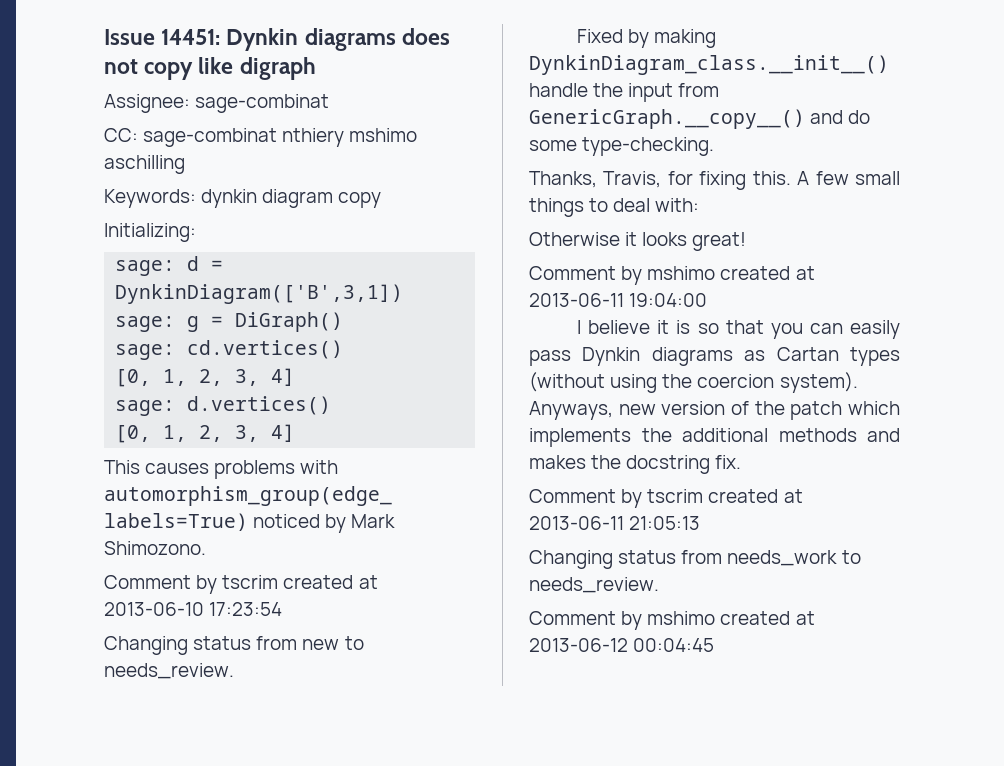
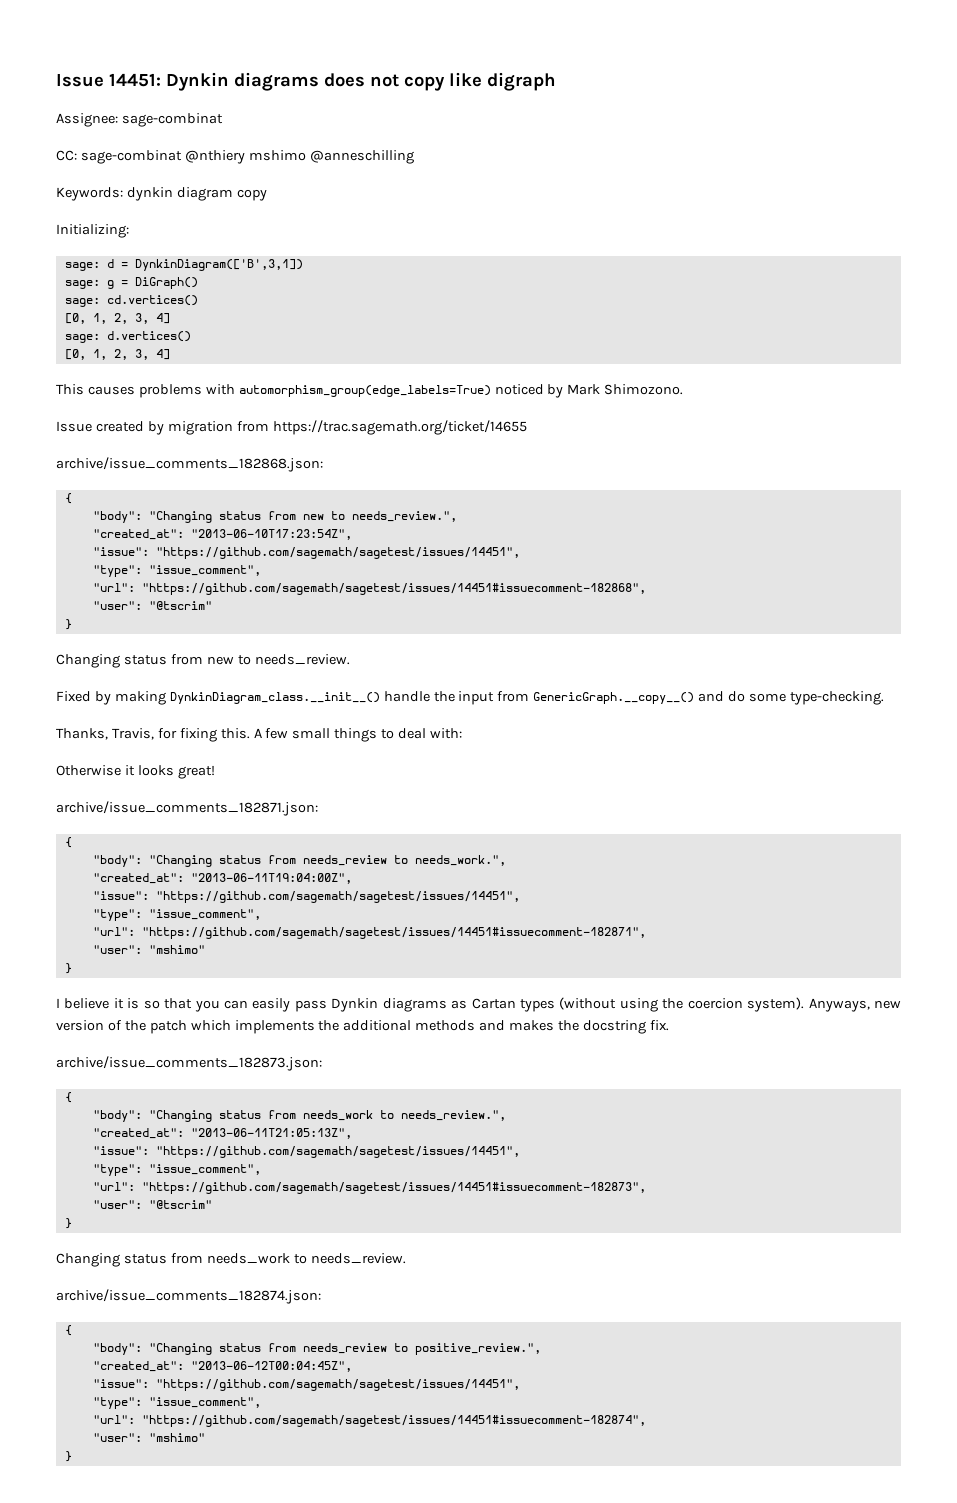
- CC: sage-combinat nthiery mshimo aschilling
+ CC: sage-combinat @nthiery mshimo @anneschilling
- Comment by tscrim created at 2013-06-10 17:23:54
+ Issue created by migration from https://trac.sagemath.org/ticket/14655
+ archive/issue_comments_182868.json:
+ {
+ "body": "Changing status from new to needs_review.",
+ "created_at": "2013-06-10T17:23:54Z",
+ "issue": "https://github.com/sagemath/sagetest/issues/14451",
+ "type": "issue_comment",
+ "url": "https://github.com/sagemath/sagetest/issues/14451#issuecomment-182868",
+ "user": "@tscrim"
+ }
- Comment by mshimo created at 2013-06-11 19:04:00
+ archive/issue_comments_182871.json:
+ {
+ "body": "Changing status from needs_review to needs_work.",
+ "created_at": "2013-06-11T19:04:00Z",
+ "issue": "https://github.com/sagemath/sagetest/issues/14451",
+ "type": "issue_comment",
+ "url": "https://github.com/sagemath/sagetest/issues/14451#issuecomment-182871",
+ "user": "mshimo"
+ }
- Comment by tscrim created at 2013-06-11 21:05:13
+ archive/issue_comments_182873.json:
+ {
+ "body": "Changing status from needs_work to needs_review.",
+ "created_at": "2013-06-11T21:05:13Z",
+ "issue": "https://github.com/sagemath/sagetest/issues/14451",
+ "type": "issue_comment",
+ "url": "https://github.com/sagemath/sagetest/issues/14451#issuecomment-182873",
+ "user": "@tscrim"
+ }
- Comment by mshimo created at 2013-06-12 00:04:45
+ archive/issue_comments_182874.json:
+ {
+ "body": "Changing status from needs_review to positive_review.",
+ "created_at": "2013-06-12T00:04:45Z",
+ "issue": "https://github.com/sagemath/sagetest/issues/14451",
+ "type": "issue_comment",
+ "url": "https://github.com/sagemath/sagetest/issues/14451#issuecomment-182874",
+ "user": "mshimo"
+ }

